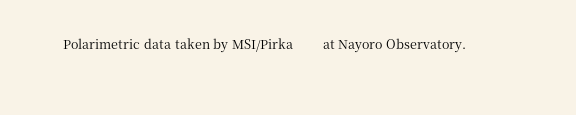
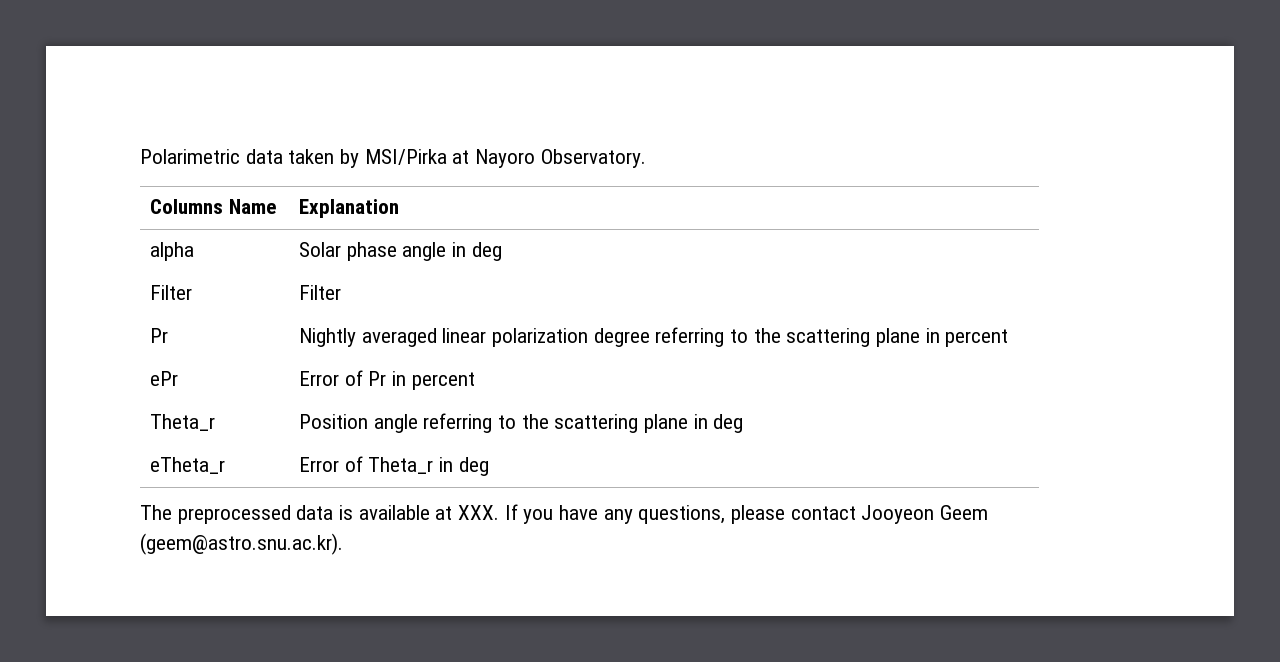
+ Columns Name | Explanation
+ alpha | Solar phase angle in deg
+ Filter | Filter
+ Pr | Nightly averaged linear polarization degree referring to the scattering plane in percent
+ ePr | Error of Pr in percent
+ Theta_r | Position angle referring to the scattering plane in deg
+ eTheta_r | Error of Theta_r in deg
+ The preprocessed data is available at XXX. If you have any questions, please contact Jooyeon Geem (geem@astro.snu.ac.kr).

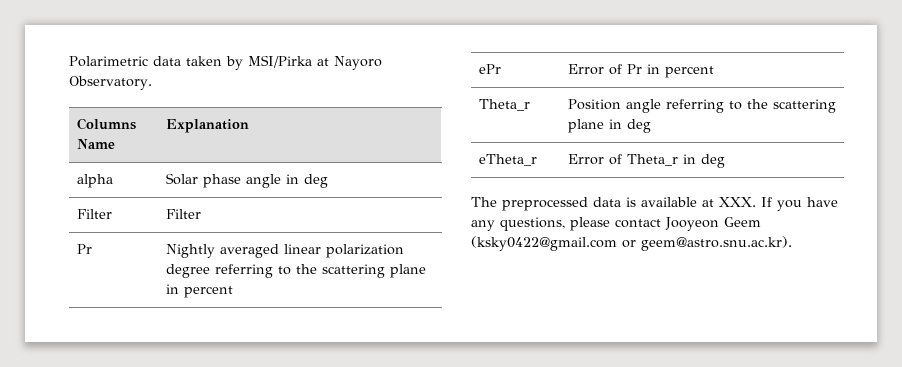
- The preprocessed data is available at XXX. If you have any questions, please contact Jooyeon Geem (geem@astro.snu.ac.kr).
+ The preprocessed data is available at XXX. If you have any questions, please contact Jooyeon Geem (ksky0422@gmail.com or geem@astro.snu.ac.kr).

